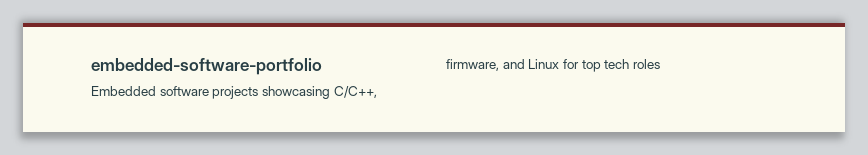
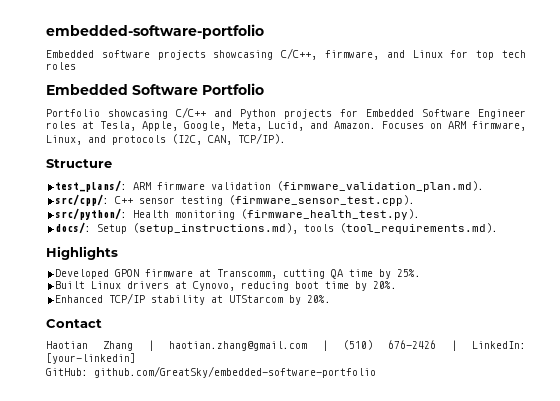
+ Embedded Software Portfolio
+ Portfolio showcasing C/C++ and Python projects for Embedded Software Engineer roles at Tesla, Apple, Google, Meta, Lucid, and Amazon. Focuses on ARM firmware, Linux, and protocols (I2C, CAN, TCP/IP).
+ Structure
+ test_plans/: ARM firmware validation (firmware_validation_plan.md).
+ src/cpp/: C++ sensor testing (firmware_sensor_test.cpp).
+ src/python/: Health monitoring (firmware_health_test.py).
+ docs/: Setup (setup_instructions.md), tools (tool_requirements.md).
+ Highlights
+ Developed GPON firmware at Transcomm, cutting QA time by 25%.
+ Built Linux drivers at Cynovo, reducing boot time by 20%.
+ Enhanced TCP/IP stability at UTStarcom by 20%.
+ Contact
+ Haotian Zhang | haotian.zhang@gmail.com | (510) 676-2426 | LinkedIn: [your-linkedin]
+ GitHub: github.com/GreatSky/embedded-software-portfolio

